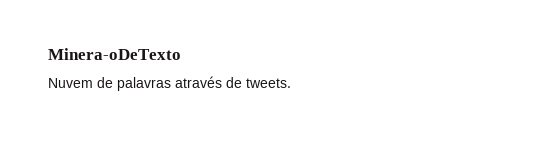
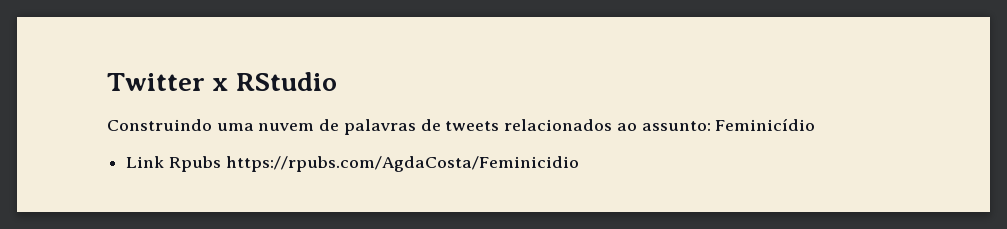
- Minera-oDeTexto
- Nuvem de palavras através de tweets.
+ Twitter x RStudio
+ Construindo uma nuvem de palavras de tweets relacionados ao assunto: Feminicídio
+ Link Rpubs https://rpubs.com/AgdaCosta/Feminicidio

